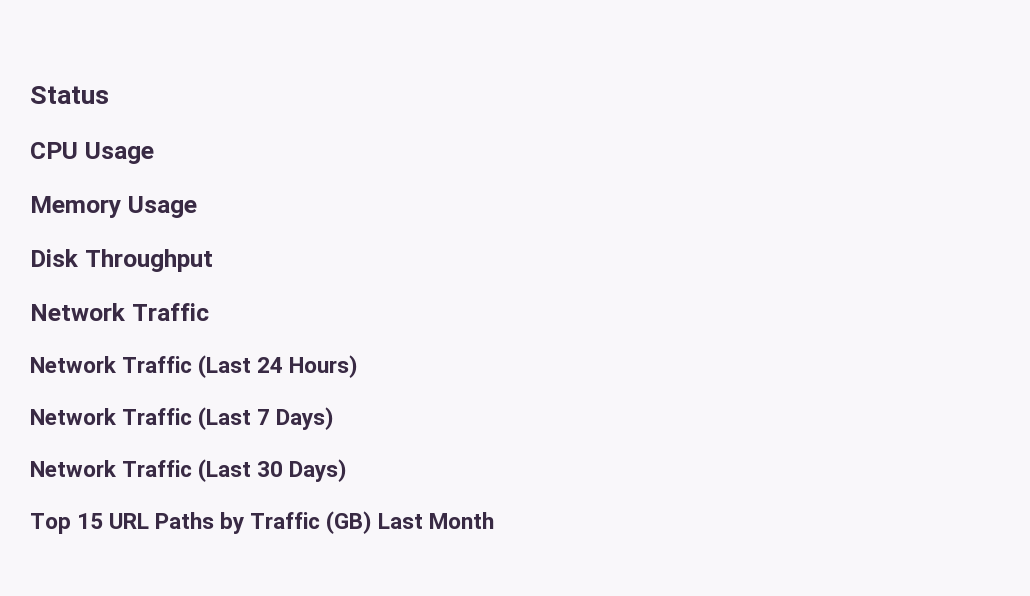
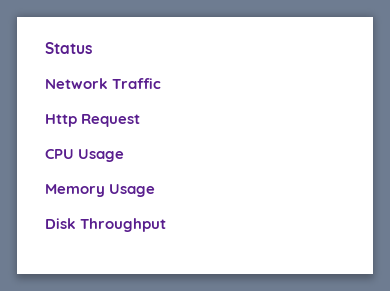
+ Network Traffic
+ Http Request
  Disk Throughput
- Network Traffic
- Network Traffic (Last 24 Hours)
- Network Traffic (Last 7 Days)
- Network Traffic (Last 30 Days)
- Top 15 URL Paths by Traffic (GB) Last Month

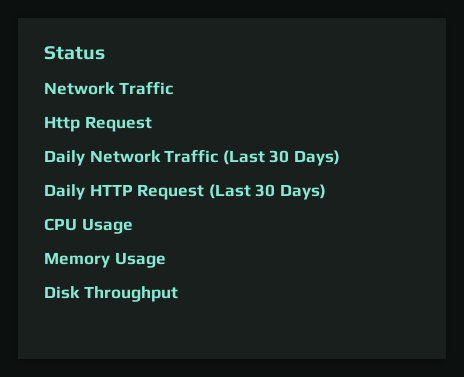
+ Daily Network Traffic (Last 30 Days)
+ Daily HTTP Request (Last 30 Days)

